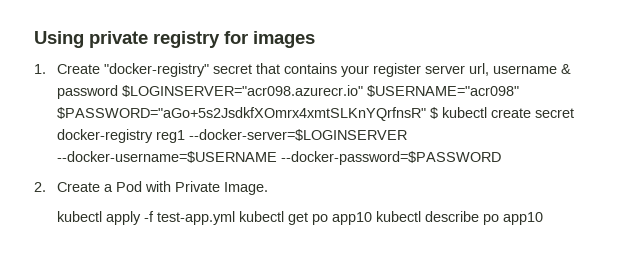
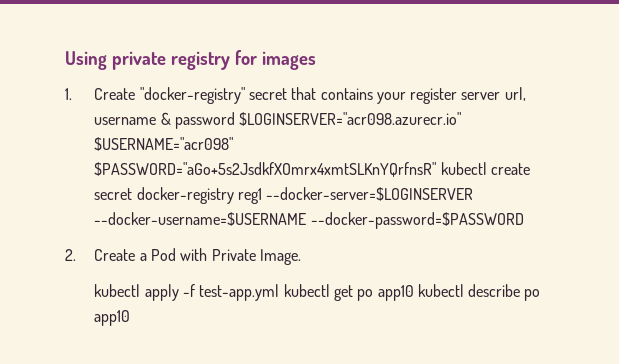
- 1. Create "docker-registry" secret that contains your register server url, username & password $LOGINSERVER="acr098.azurecr.io" $USERNAME="acr098" $PASSWORD="aGo+5s2JsdkfXOmrx4xmtSLKnYQrfnsR" $ kubectl create secret docker-registry reg1 --docker-server=$LOGINSERVER --docker-username=$USERNAME --docker-password=$PASSWORD
+ 1. Create "docker-registry" secret that contains your register server url, username & password $LOGINSERVER="acr098.azurecr.io" $USERNAME="acr098" $PASSWORD="aGo+5s2JsdkfXOmrx4xmtSLKnYQrfnsR" kubectl create secret docker-registry reg1 --docker-server=$LOGINSERVER --docker-username=$USERNAME --docker-password=$PASSWORD

